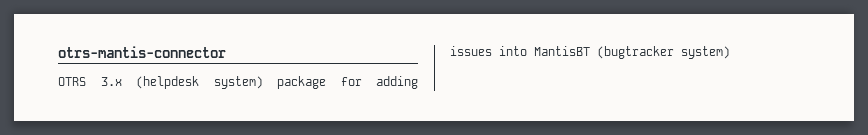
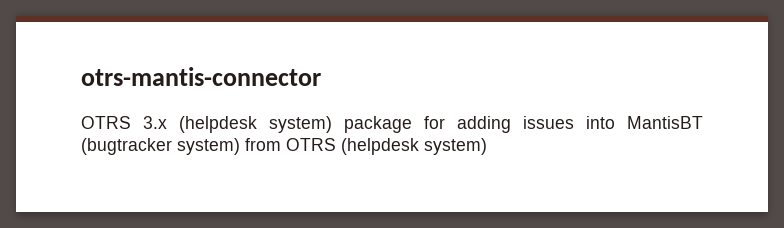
- OTRS 3.x (helpdesk system) package for adding issues into MantisBT (bugtracker system)
+ OTRS 3.x (helpdesk system) package for adding issues into MantisBT (bugtracker system) from OTRS (helpdesk system)

